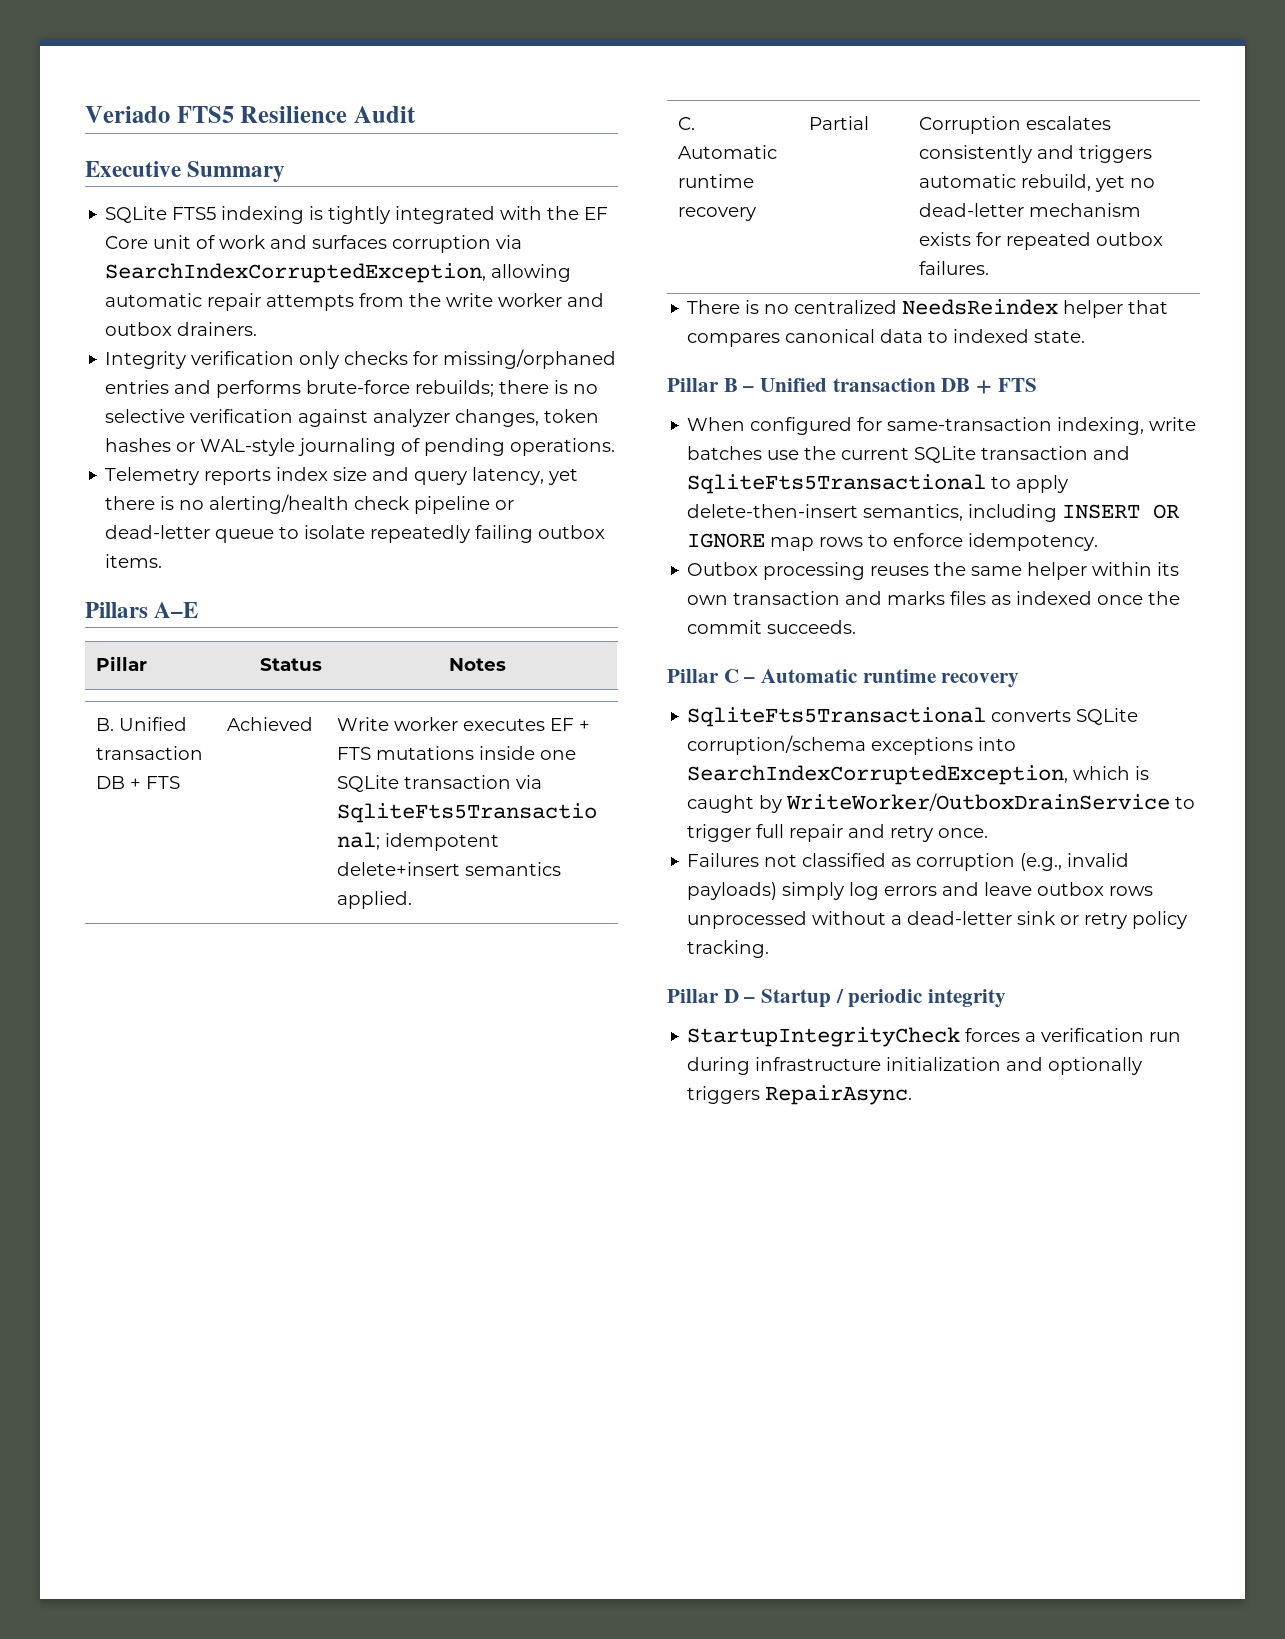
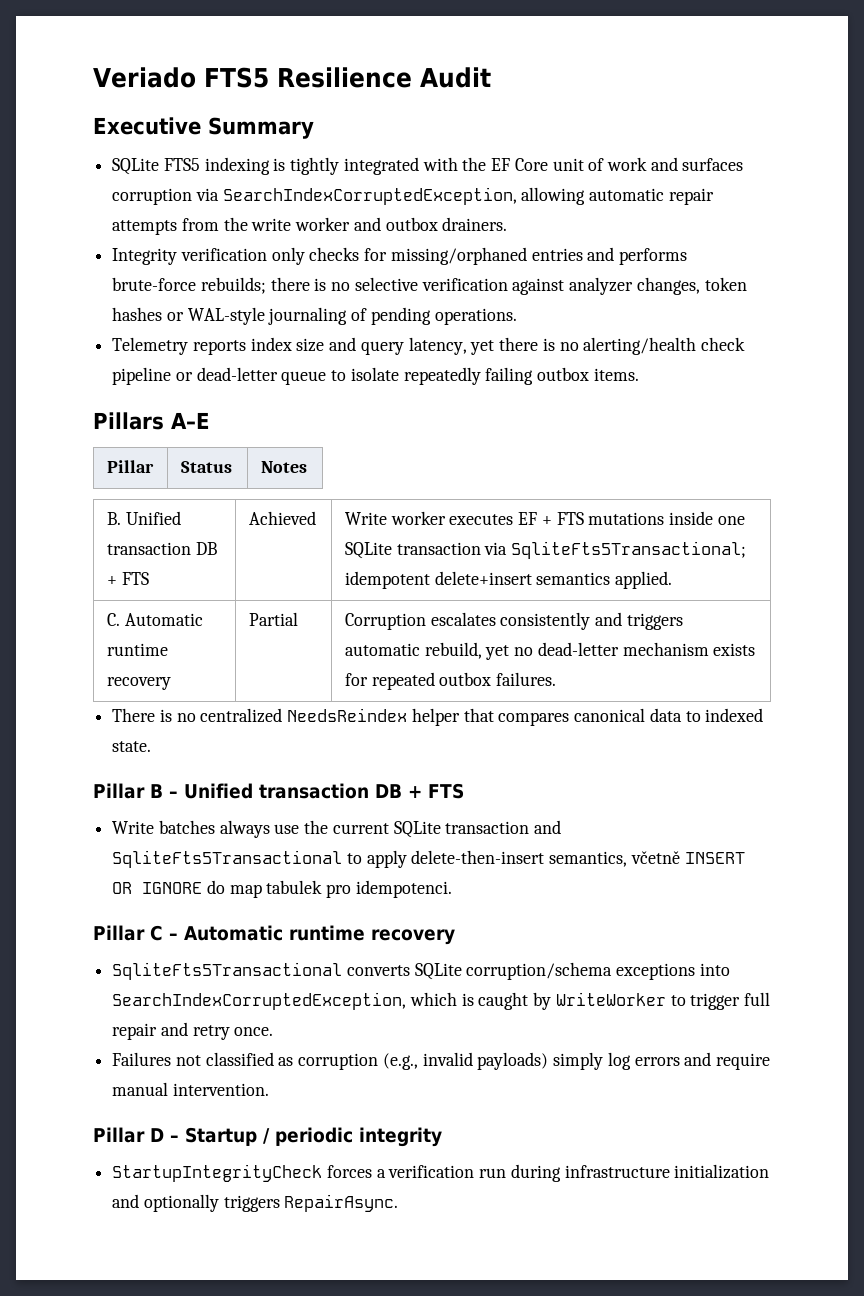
- When configured for same-transaction indexing, write batches use the current SQLite transaction and SqliteFts5Transactional to apply delete-then-insert semantics, including INSERT OR IGNORE map rows to enforce idempotency.
- Outbox processing reuses the same helper within its own transaction and marks files as indexed once the commit succeeds.
+ Write batches always use the current SQLite transaction and SqliteFts5Transactional to apply delete-then-insert semantics, včetně INSERT OR IGNORE do map tabulek pro idempotenci.
- SqliteFts5Transactional converts SQLite corruption/schema exceptions into SearchIndexCorruptedException, which is caught by WriteWorker/OutboxDrainService to trigger full repair and retry once.
+ SqliteFts5Transactional converts SQLite corruption/schema exceptions into SearchIndexCorruptedException, which is caught by WriteWorker to trigger full repair and retry once.
- Failures not classified as corruption (e.g., invalid payloads) simply log errors and leave outbox rows unprocessed without a dead-letter sink or retry policy tracking.
+ Failures not classified as corruption (e.g., invalid payloads) simply log errors and require manual intervention.

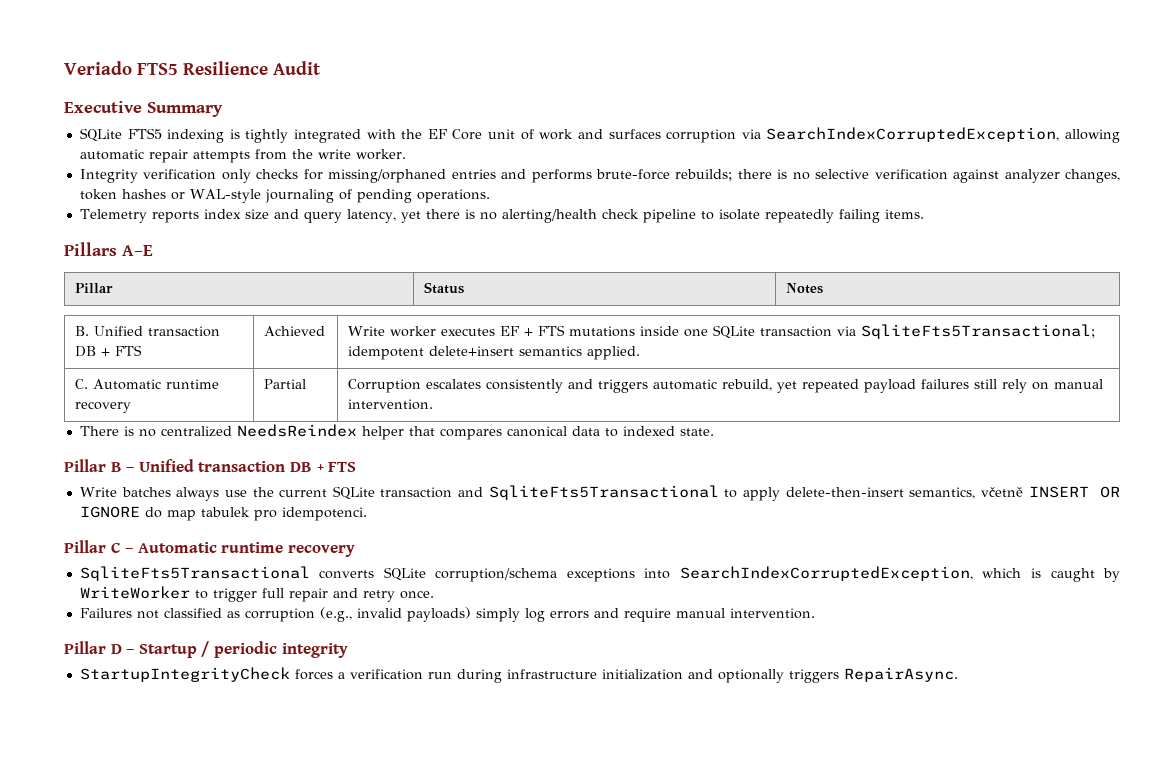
- SQLite FTS5 indexing is tightly integrated with the EF Core unit of work and surfaces corruption via SearchIndexCorruptedException, allowing automatic repair attempts from the write worker and outbox drainers.
+ SQLite FTS5 indexing is tightly integrated with the EF Core unit of work and surfaces corruption via SearchIndexCorruptedException, allowing automatic repair attempts from the write worker.
- Telemetry reports index size and query latency, yet there is no alerting/health check pipeline or dead-letter queue to isolate repeatedly failing outbox items.
+ Telemetry reports index size and query latency, yet there is no alerting/health check pipeline to isolate repeatedly failing items.
- C. Automatic runtime recovery | Partial | Corruption escalates consistently and triggers automatic rebuild, yet no dead-letter mechanism exists for repeated outbox failures.
+ C. Automatic runtime recovery | Partial | Corruption escalates consistently and triggers automatic rebuild, yet repeated payload failures still rely on manual intervention.

